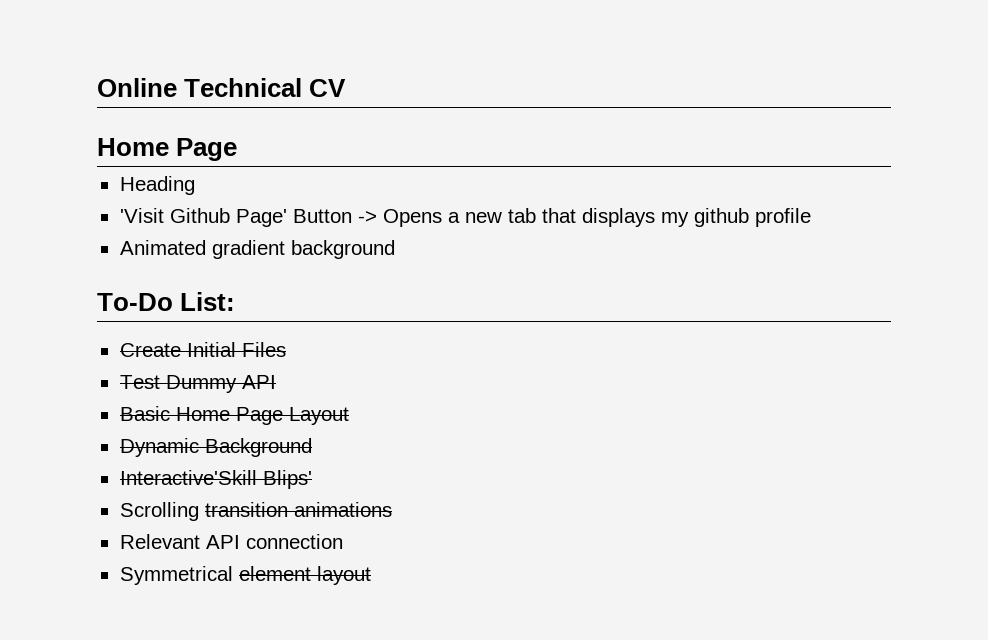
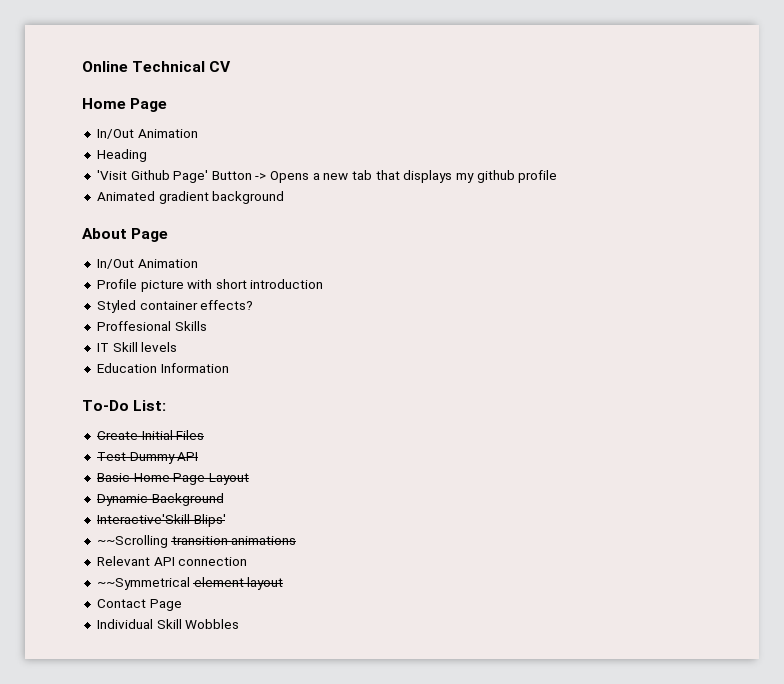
  Online Technical CV
  Home Page
+ In/Out Animation
+ About Page
+ In/Out Animation
+ Profile picture with short introduction
+ Styled container effects?
+ Proffesional Skills
+ IT Skill levels
+ Education Information
- Scrolling transition animations
+ ~~Scrolling transition animations
- Symmetrical element layout
+ ~~Symmetrical element layout
+ Contact Page
+ Individual Skill Wobbles

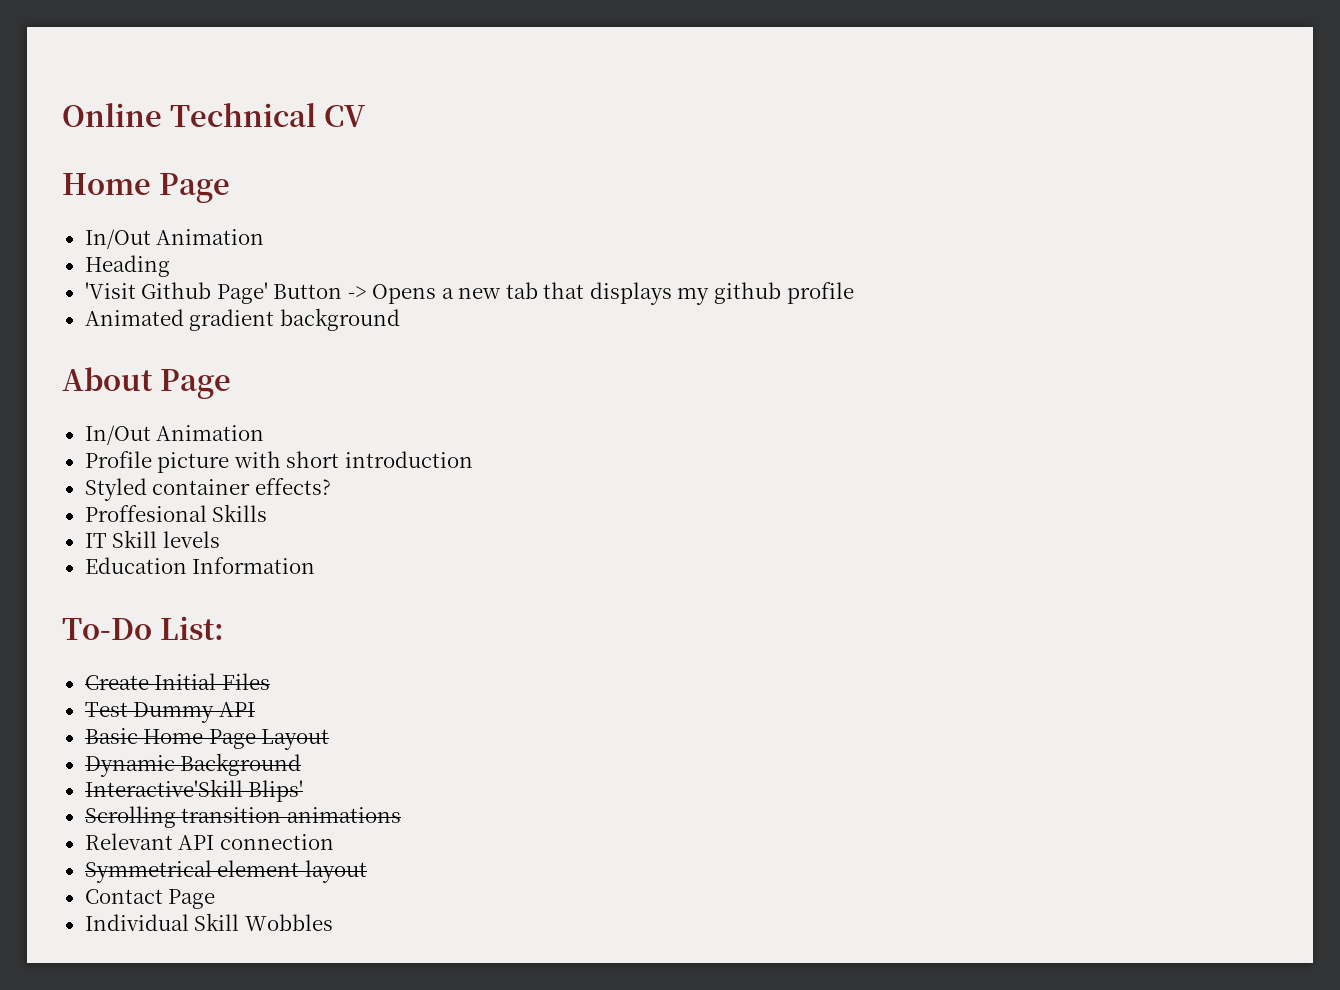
- ~~Scrolling transition animations
+ Scrolling transition animations
- ~~Symmetrical element layout
+ Symmetrical element layout

